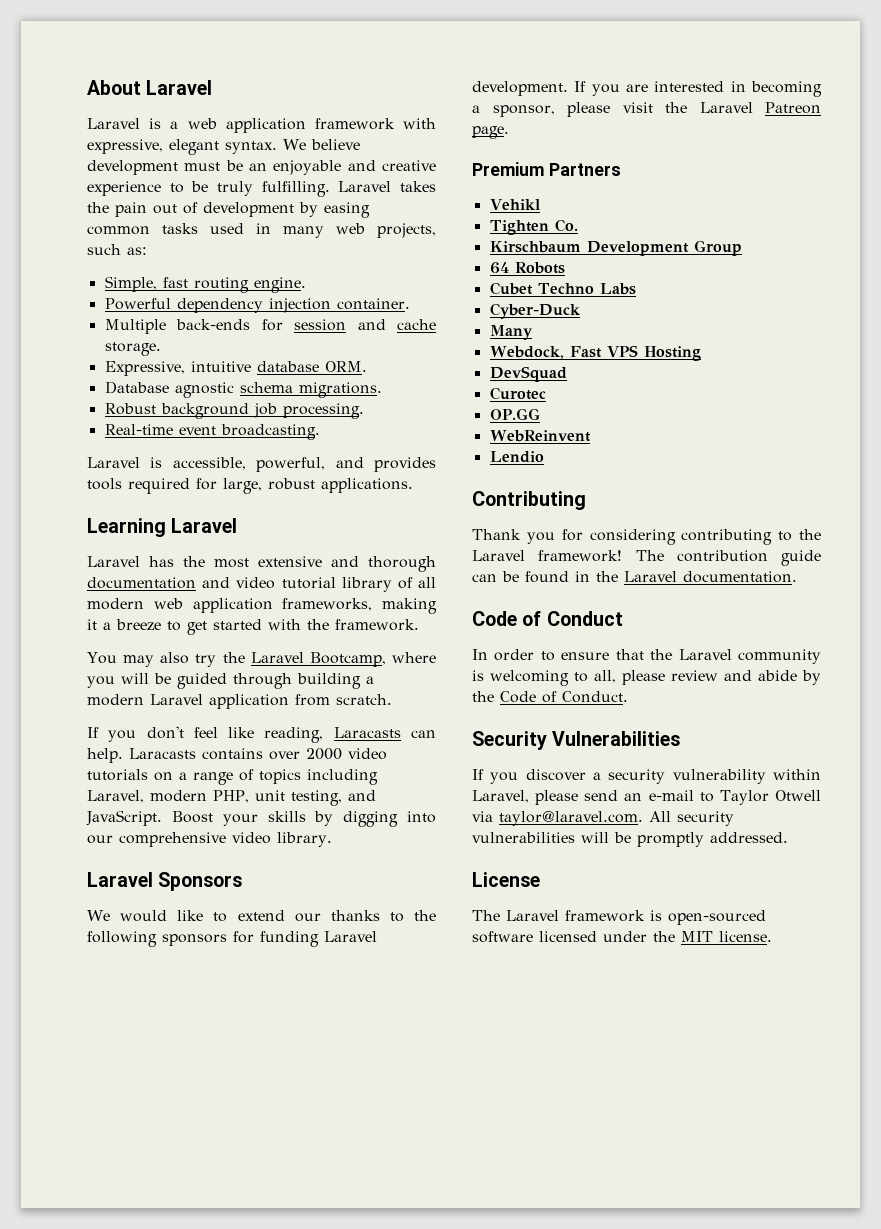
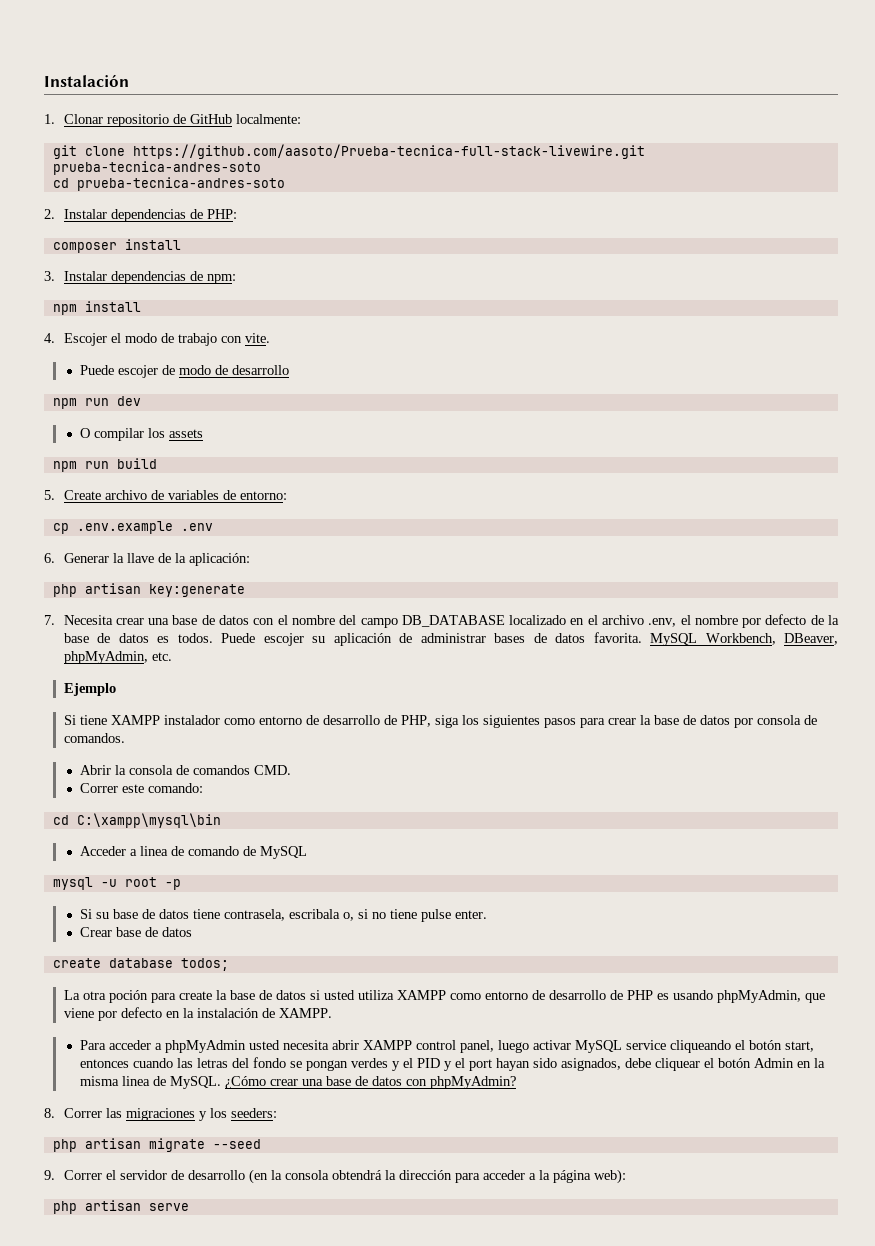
- About Laravel
- Laravel is a web application framework with expressive, elegant syntax. We believe development must be an enjoyable and creative experience to be truly fulfilling. Laravel takes the pain out of development by easing common tasks used in many web projects, such as:
- Simple, fast routing engine.
- Powerful dependency injection container.
- Multiple back-ends for session and cache storage.
- Expressive, intuitive database ORM.
- Database agnostic schema migrations.
- Robust background job processing.
- Real-time event broadcasting.
- Laravel is accessible, powerful, and provides tools required for large, robust applications.
- Learning Laravel
- Laravel has the most extensive and thorough documentation and video tutorial library of all modern web application frameworks, making it a breeze to get started with the framework.
- You may also try the Laravel Bootcamp, where you will be guided through building a modern Laravel application from scratch.
- If you don't feel like reading, Laracasts can help. Laracasts contains over 2000 video tutorials on a range of topics including Laravel, modern PHP, unit testing, and JavaScript. Boost your skills by digging into our comprehensive video library.
- Laravel Sponsors
- We would like to extend our thanks to the following sponsors for funding Laravel development. If you are interested in becoming a sponsor, please visit the Laravel Patreon page.
- Premium Partners
- Vehikl
- Tighten Co.
- Kirschbaum Development Group
- 64 Robots
- Cubet Techno Labs
- Cyber-Duck
- Many
- Webdock, Fast VPS Hosting
- DevSquad
- Curotec
- OP.GG
- WebReinvent
- Lendio
- Contributing
- Thank you for considering contributing to the Laravel framework! The contribution guide can be found in the Laravel documentation.
- Code of Conduct
- In order to ensure that the Laravel community is welcoming to all, please review and abide by the Code of Conduct.
- Security Vulnerabilities
- If you discover a security vulnerability within Laravel, please send an e-mail to Taylor Otwell via taylor@laravel.com. All security vulnerabilities will be promptly addressed.
- License
- The Laravel framework is open-sourced software licensed under the MIT license.
+ Instalación
+ 1. Clonar repositorio de GitHub localmente:
+ git clone https://github.com/aasoto/Prueba-tecnica-full-stack-livewire.git prueba-tecnica-andres-soto
+ cd prueba-tecnica-andres-soto
+ 2. Instalar dependencias de PHP:
+ composer install
+ 3. Instalar dependencias de npm:
+ npm install
+ 4. Escojer el modo de trabajo con vite.
+ Puede escojer de modo de desarrollo
+ npm run dev
+ O compilar los assets
+ npm run build
+ 5. Create archivo de variables de entorno:
+ cp .env.example .env
+ 6. Generar la llave de la aplicación:
+ php artisan key:generate
+ 7. Necesita crear una base de datos con el nombre del campo DB_DATABASE localizado en el archivo .env, el nombre por defecto de la base de datos es todos. Puede escojer su aplicación de administrar bases de datos favorita. MySQL Workbench, DBeaver, phpMyAdmin, etc.
+ Ejemplo
+ Si tiene XAMPP instalador como entorno de desarrollo de PHP, siga los siguientes pasos para crear la base de datos por consola de comandos.
+ Abrir la consola de comandos CMD.
+ Correr este comando:
+ cd C:\xampp\mysql\bin
+ Acceder a linea de comando de MySQL
+ mysql -u root -p
+ Si su base de datos tiene contrasela, escribala o, si no tiene pulse enter.
+ Crear base de datos
+ create database todos;
+ La otra poción para create la base de datos si usted utiliza XAMPP como entorno de desarrollo de PHP es usando phpMyAdmin, que viene por defecto en la instalación de XAMPP.
+ Para acceder a phpMyAdmin usted necesita abrir XAMPP control panel, luego activar MySQL service cliqueando el botón start, entonces cuando las letras del fondo se pongan verdes y el PID y el port hayan sido asignados, debe cliquear el botón Admin en la misma linea de MySQL. ¿Cómo crear una base de datos con phpMyAdmin?
+ 8. Correr las migraciones y los seeders:
+ php artisan migrate --seed
+ 9. Correr el servidor de desarrollo (en la consola obtendrá la dirección para acceder a la página web):
+ php artisan serve

